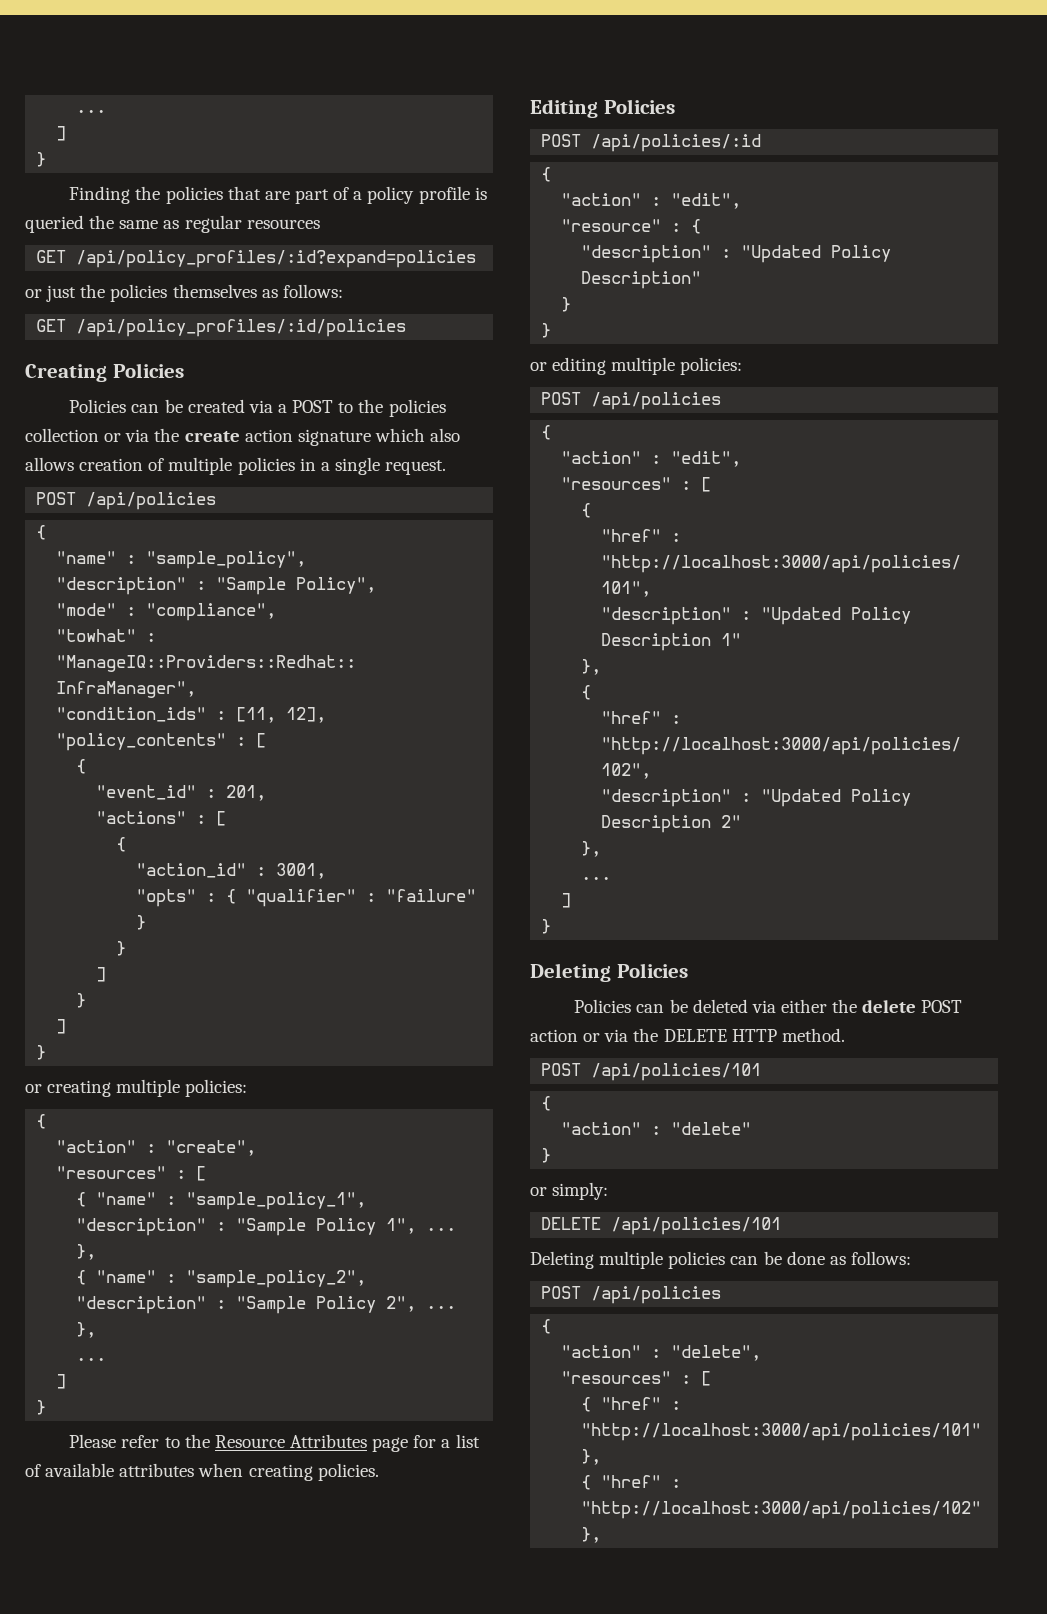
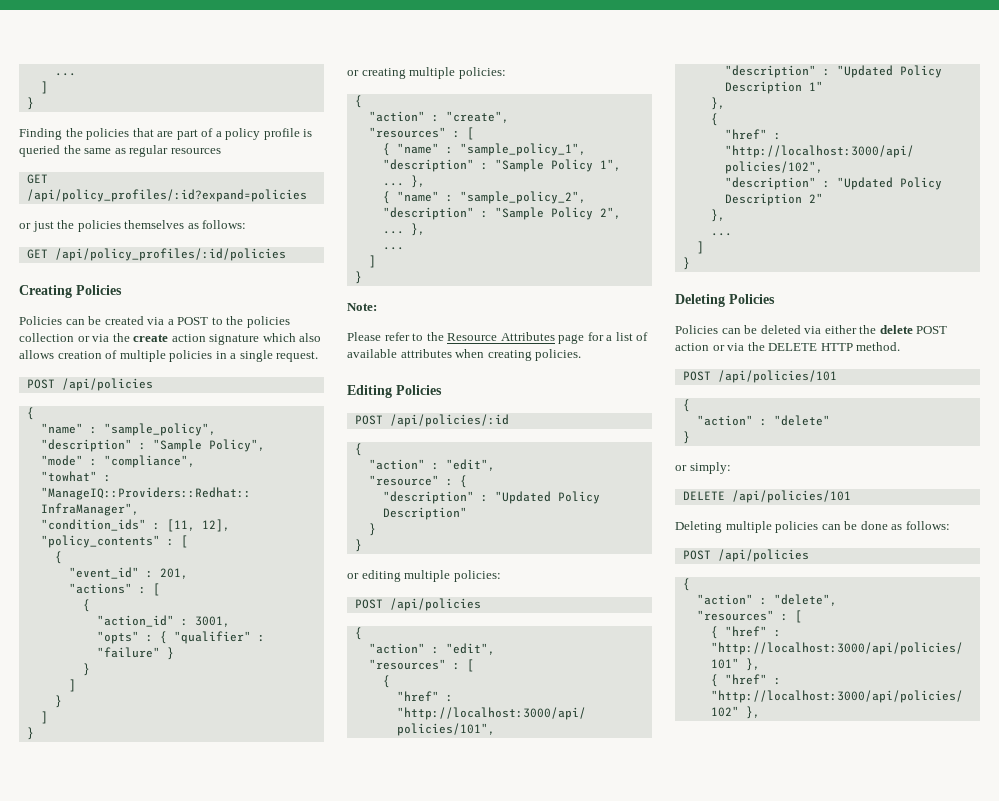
+ Note:

